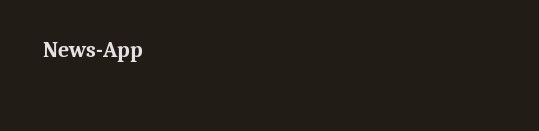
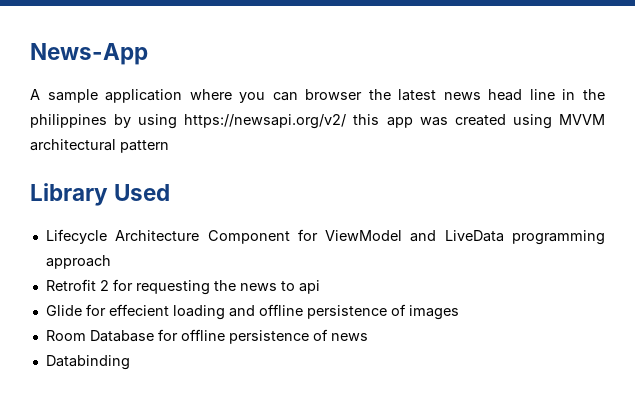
+ A sample application where you can browser the latest news head line in the philippines by using https://newsapi.org/v2/ this app was created using MVVM architectural pattern
+ Library Used
+ Lifecycle Architecture Component for ViewModel and LiveData programming approach
+ Retrofit 2 for requesting the news to api
+ Glide for effecient loading and offline persistence of images
+ Room Database for offline persistence of news
+ Databinding

